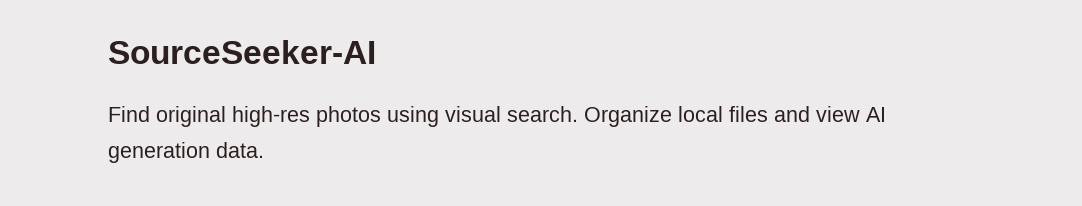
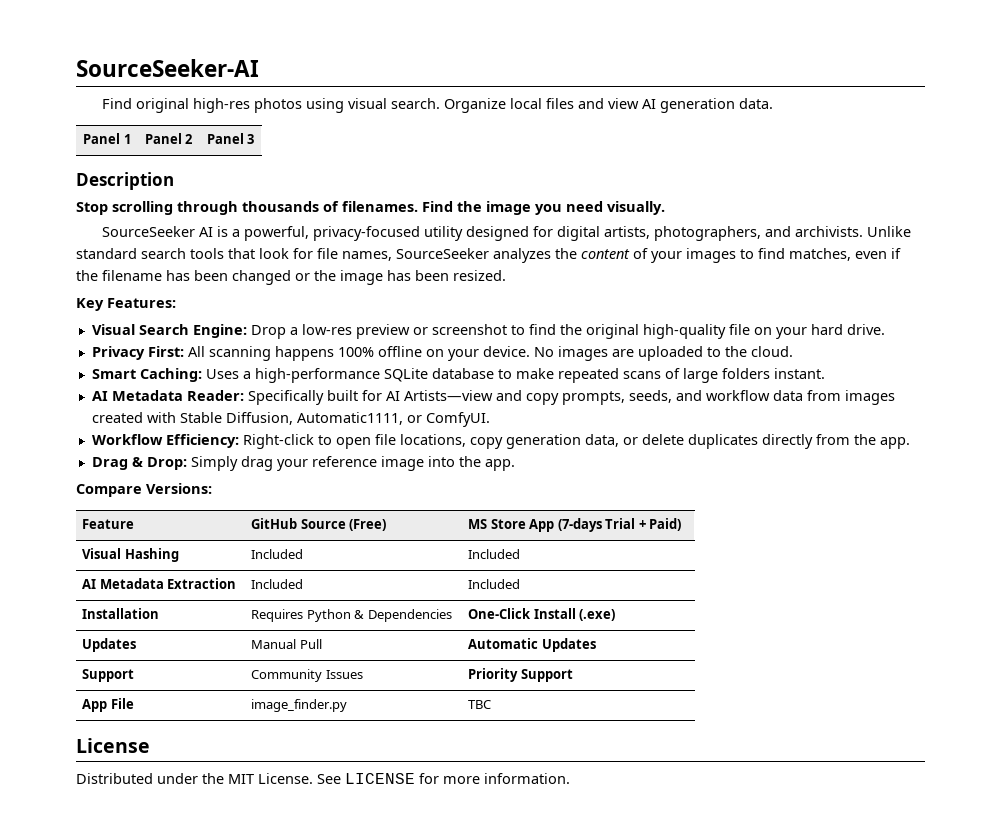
+ Panel 1 | Panel 2 | Panel 3
+ Description
+ Stop scrolling through thousands of filenames. Find the image you need visually.
+ SourceSeeker AI is a powerful, privacy-focused utility designed for digital artists, photographers, and archivists. Unlike standard search tools that look for file names, SourceSeeker analyzes the content of your images to find matches, even if the filename has been changed or the image has been resized.
+ Key Features:
+ Visual Search Engine: Drop a low-res preview or screenshot to find the original high-quality file on your hard drive.
+ Privacy First: All scanning happens 100% offline on your device. No images are uploaded to the cloud.
+ Smart Caching: Uses a high-performance SQLite database to make repeated scans of large folders instant.
+ AI Metadata Reader: Specifically built for AI Artists—view and copy prompts, seeds, and workflow data from images created with Stable Diffusion, Automatic1111, or ComfyUI.
+ Workflow Efficiency: Right-click to open file locations, copy generation data, or delete duplicates directly from the app.
+ Drag & Drop: Simply drag your reference image into the app.
+ Compare Versions:
+ Feature | GitHub Source (Free) | MS Store App (7-days Trial + Paid)
+ Visual Hashing | Included | Included
+ AI Metadata Extraction | Included | Included
+ Installation | Requires Python & Dependencies | One-Click Install (.exe)
+ Updates | Manual Pull | Automatic Updates
+ Support | Community Issues | Priority Support
+ App File | image_finder.py | TBC
+ License
+ Distributed under the MIT License. See LICENSE for more information.

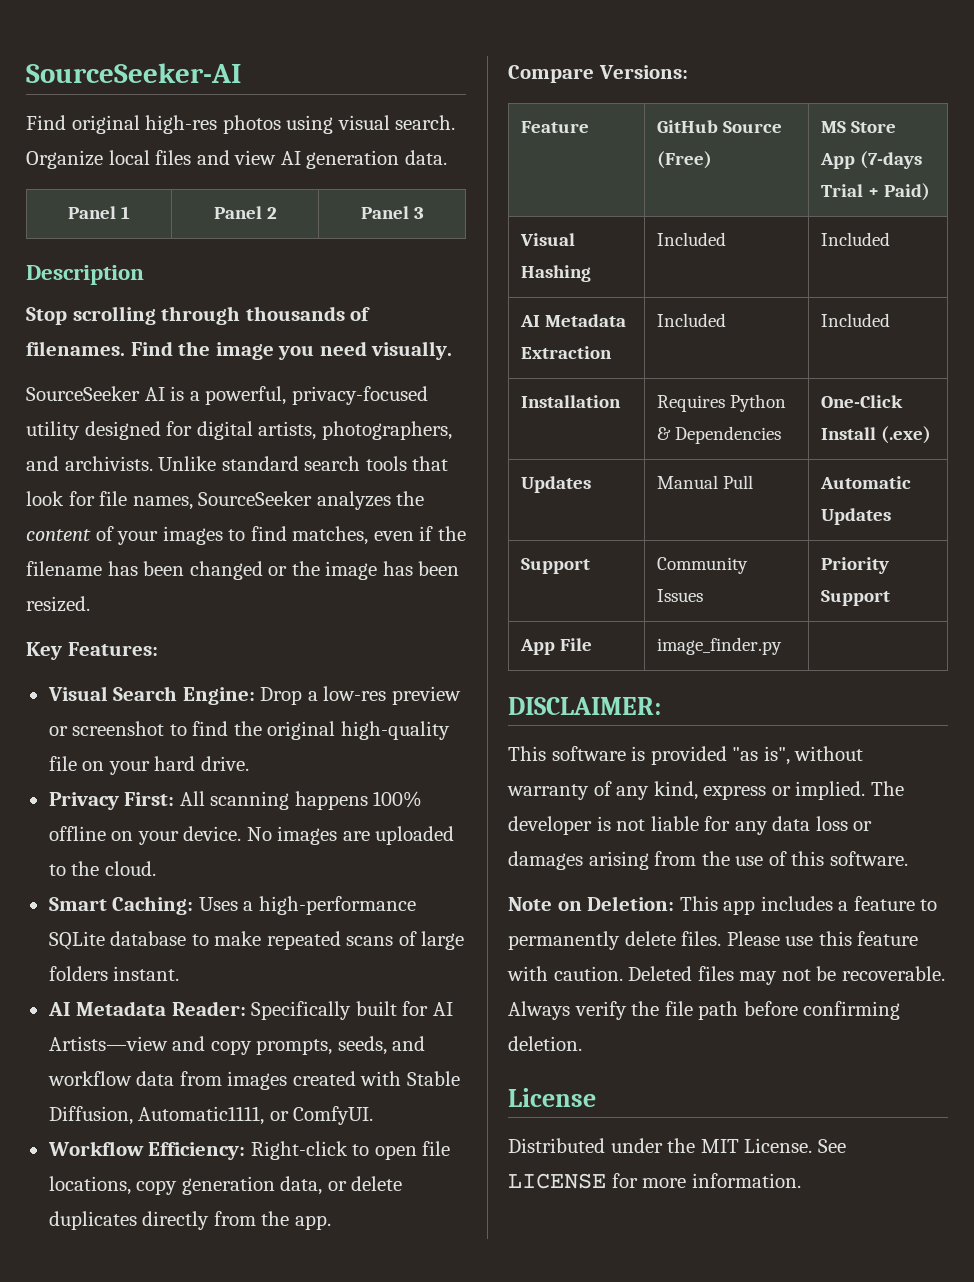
- Drag & Drop: Simply drag your reference image into the app.
- App File | image_finder.py | TBC
+ App File | image_finder.py |
+ DISCLAIMER:
+ This software is provided "as is", without warranty of any kind, express or implied. The developer is not liable for any data loss or damages arising from the use of this software.
+ Note on Deletion: This app includes a feature to permanently delete files. Please use this feature with caution. Deleted files may not be recoverable. Always verify the file path before confirming deletion.

